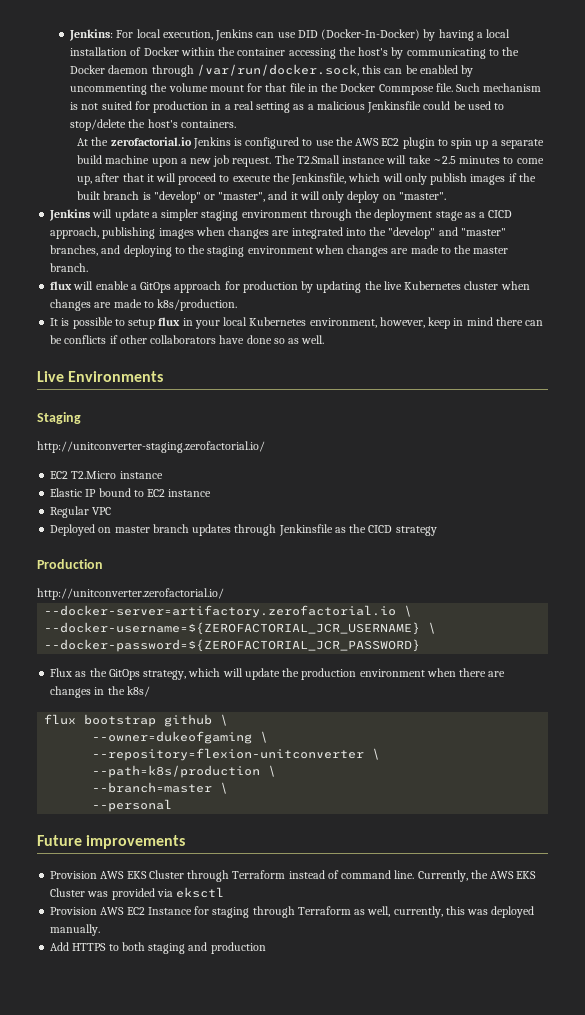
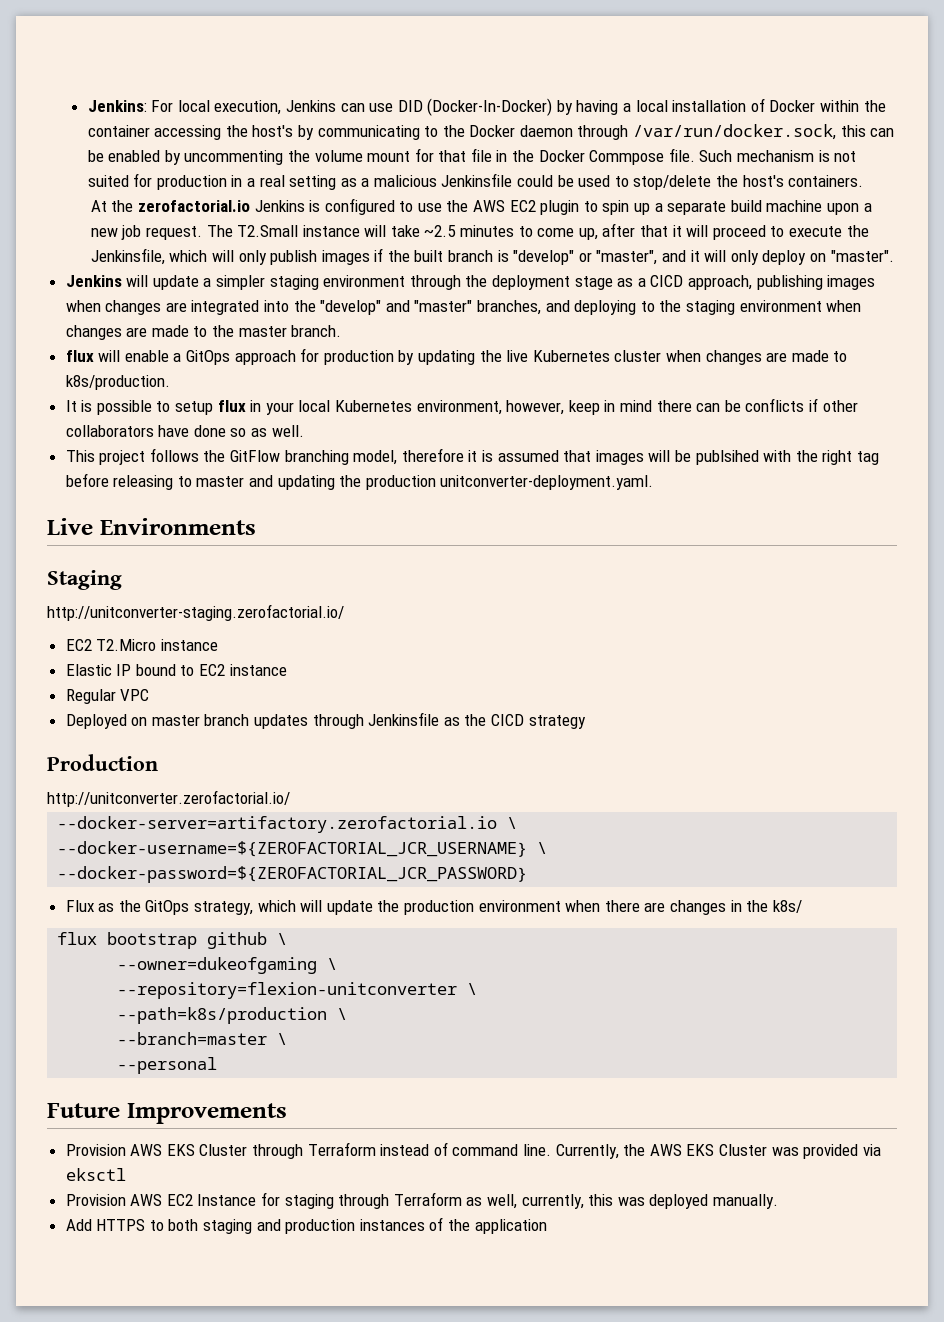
+ This project follows the GitFlow branching model, therefore it is assumed that images will be publsihed with the right tag before releasing to master and updating the production unitconverter-deployment.yaml.
- Future improvements
+ Future Improvements
- Add HTTPS to both staging and production
+ Add HTTPS to both staging and production instances of the application

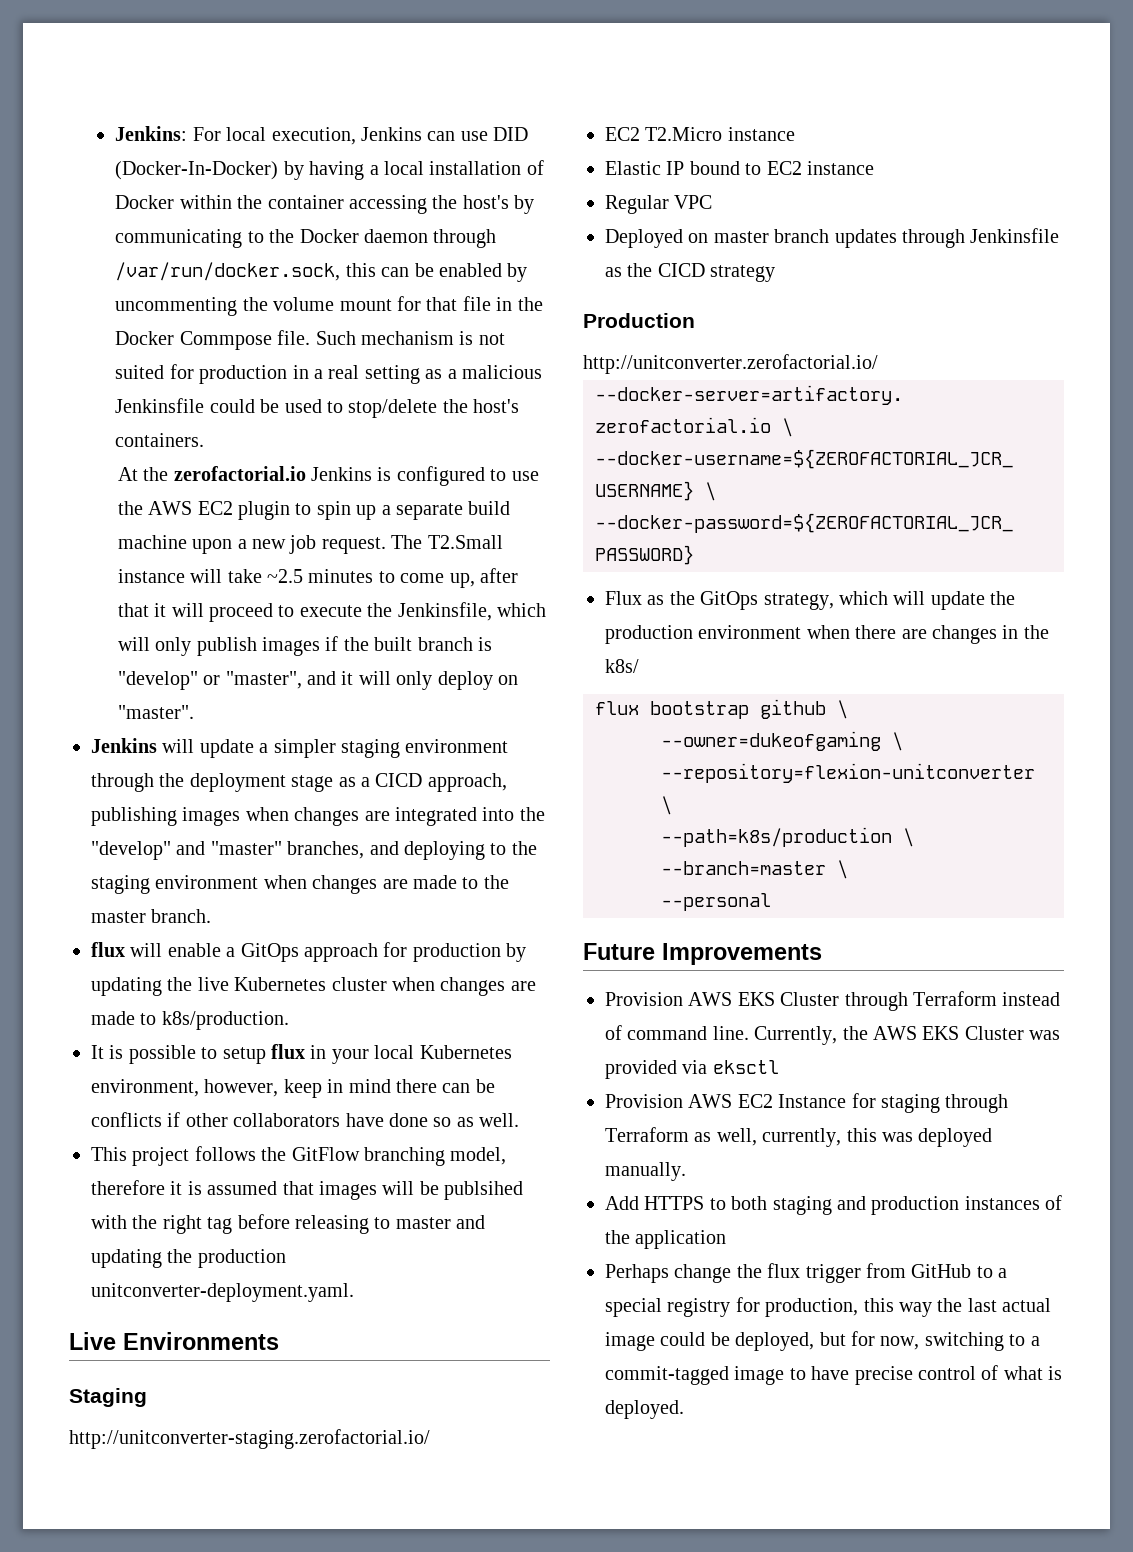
+ Perhaps change the flux trigger from GitHub to a special registry for production, this way the last actual image could be deployed, but for now, switching to a commit-tagged image to have precise control of what is deployed.

